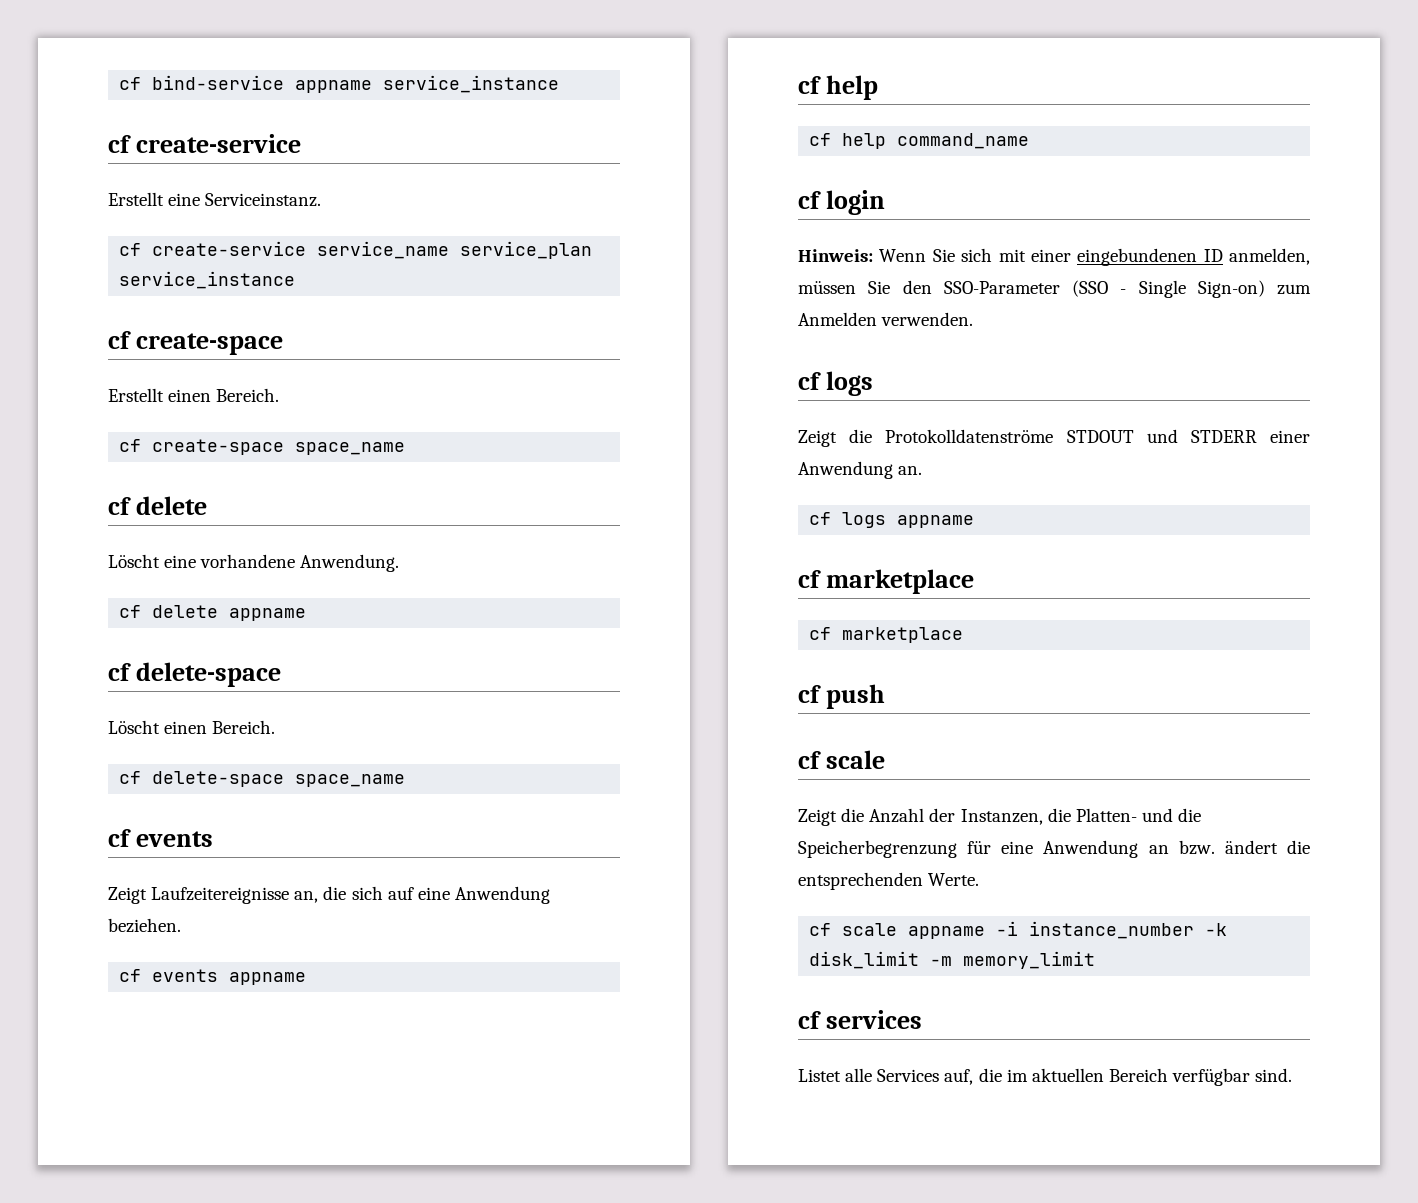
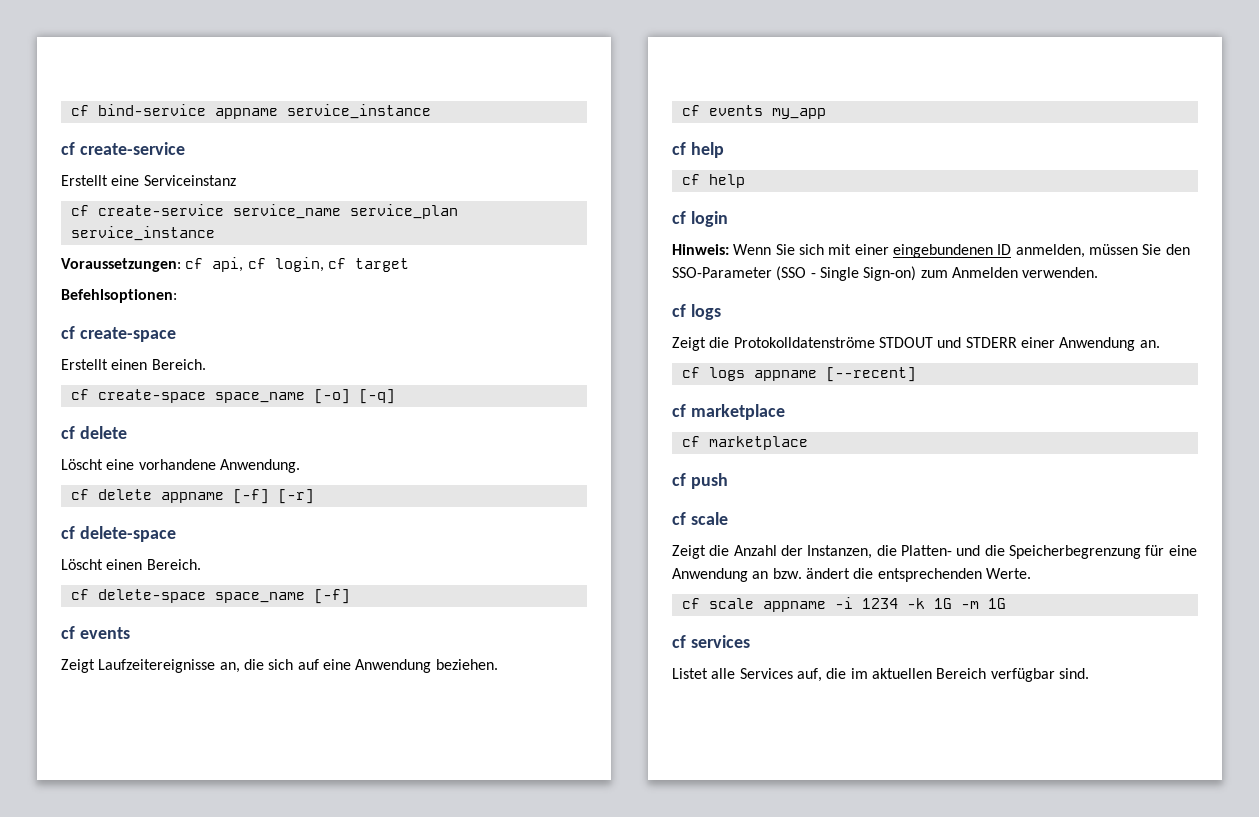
- Erstellt eine Serviceinstanz.
+ Erstellt eine Serviceinstanz
+ Voraussetzungen: cf api, cf login, cf target
+ Befehlsoptionen:
- cf create-space space_name
+ cf create-space space_name [-o] [-q]
- cf delete appname
+ cf delete appname [-f] [-r]
- cf delete-space space_name
+ cf delete-space space_name [-f]
- cf events appname
+ cf events my_app
  cf help
- cf help command_name
+ cf help
- cf logs appname
+ cf logs appname [--recent]
- cf scale appname -i instance_number -k disk_limit -m memory_limit
+ cf scale appname -i 1234 -k 1G -m 1G

